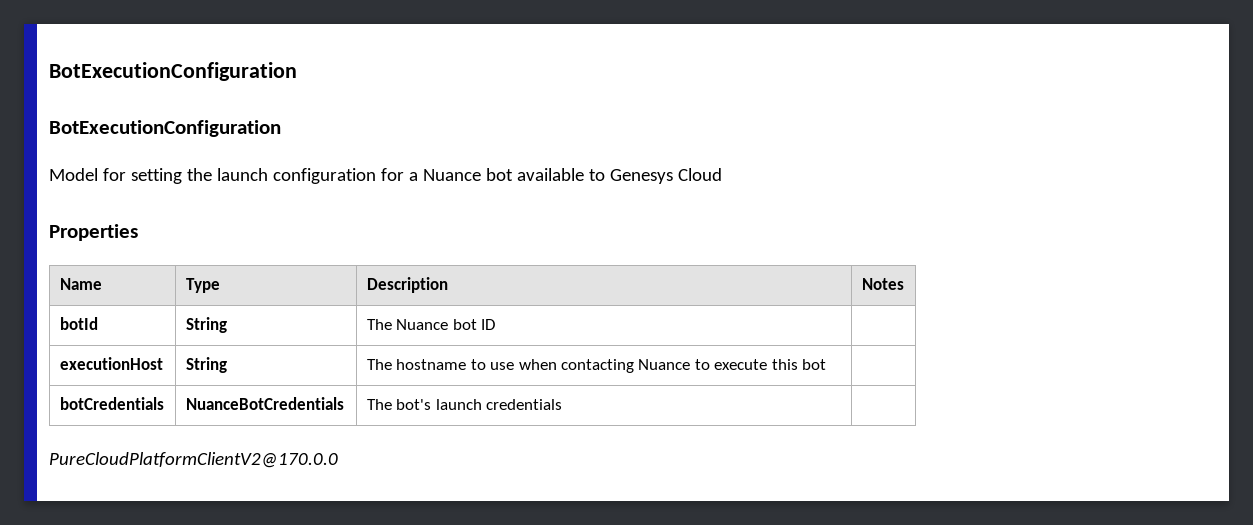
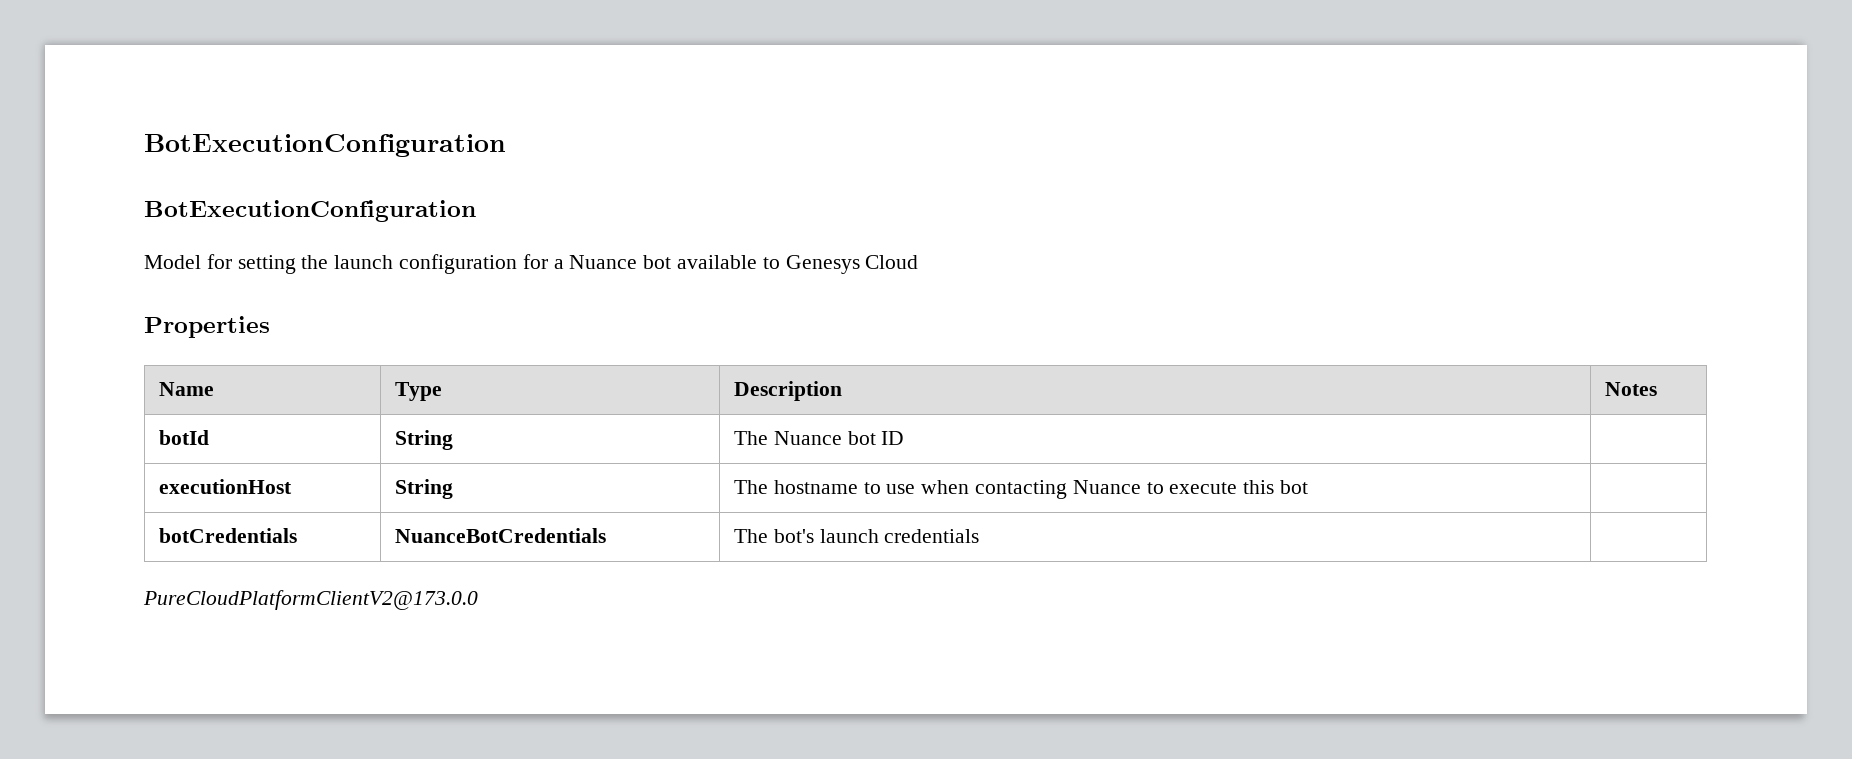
- PureCloudPlatformClientV2@170.0.0
+ PureCloudPlatformClientV2@173.0.0

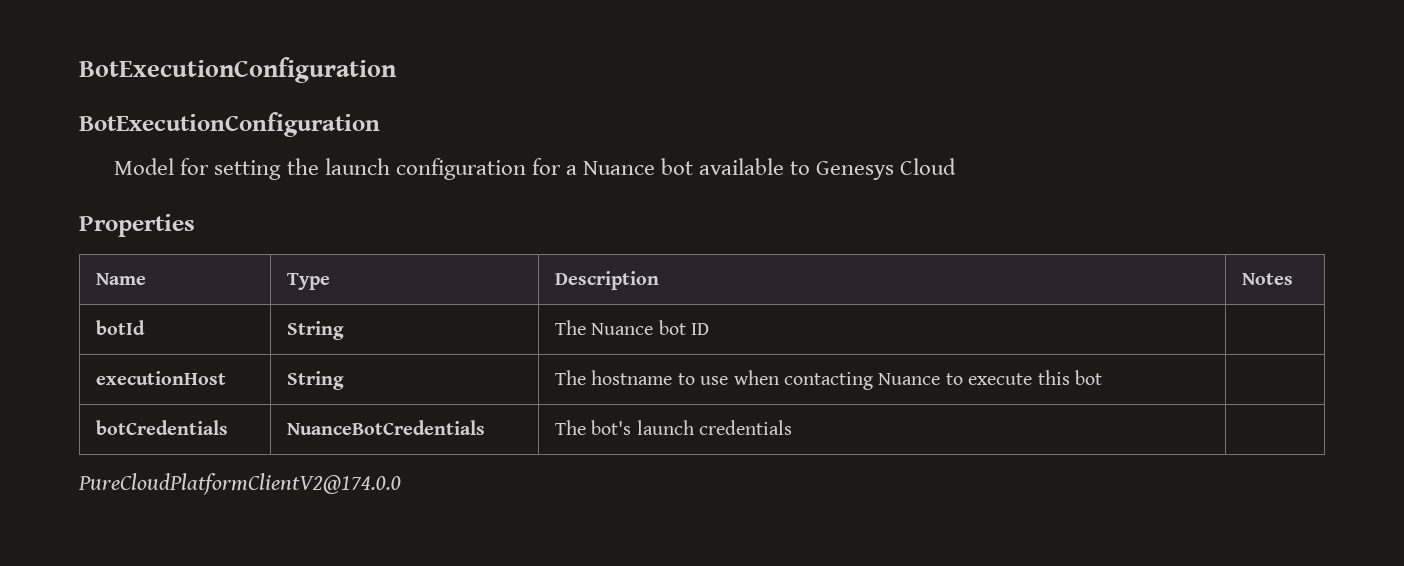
- PureCloudPlatformClientV2@173.0.0
+ PureCloudPlatformClientV2@174.0.0

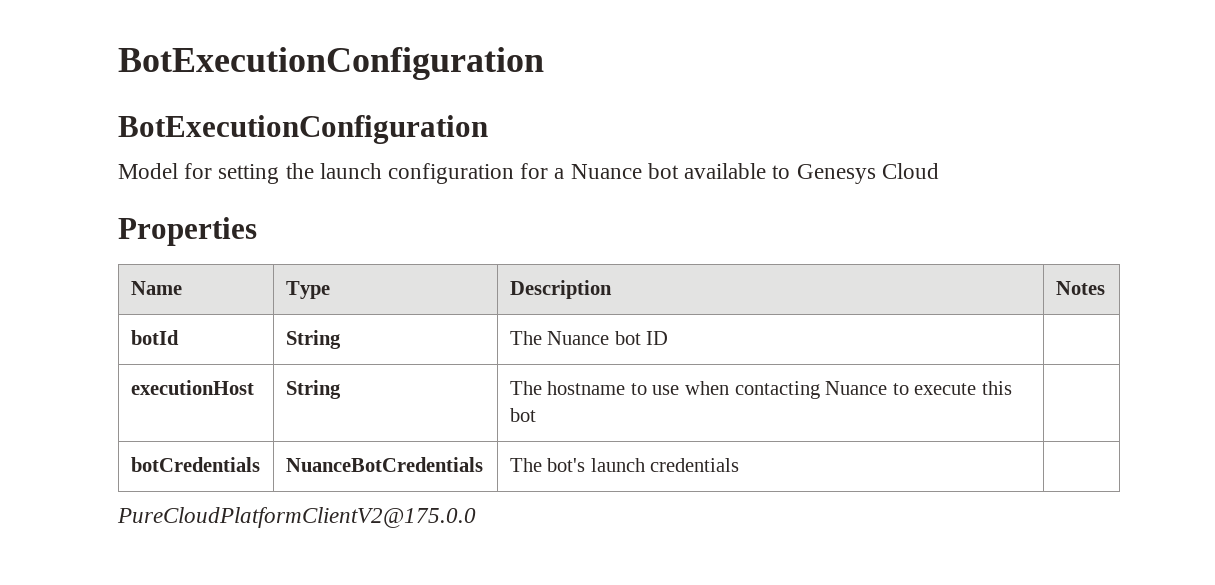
- PureCloudPlatformClientV2@174.0.0
+ PureCloudPlatformClientV2@175.0.0

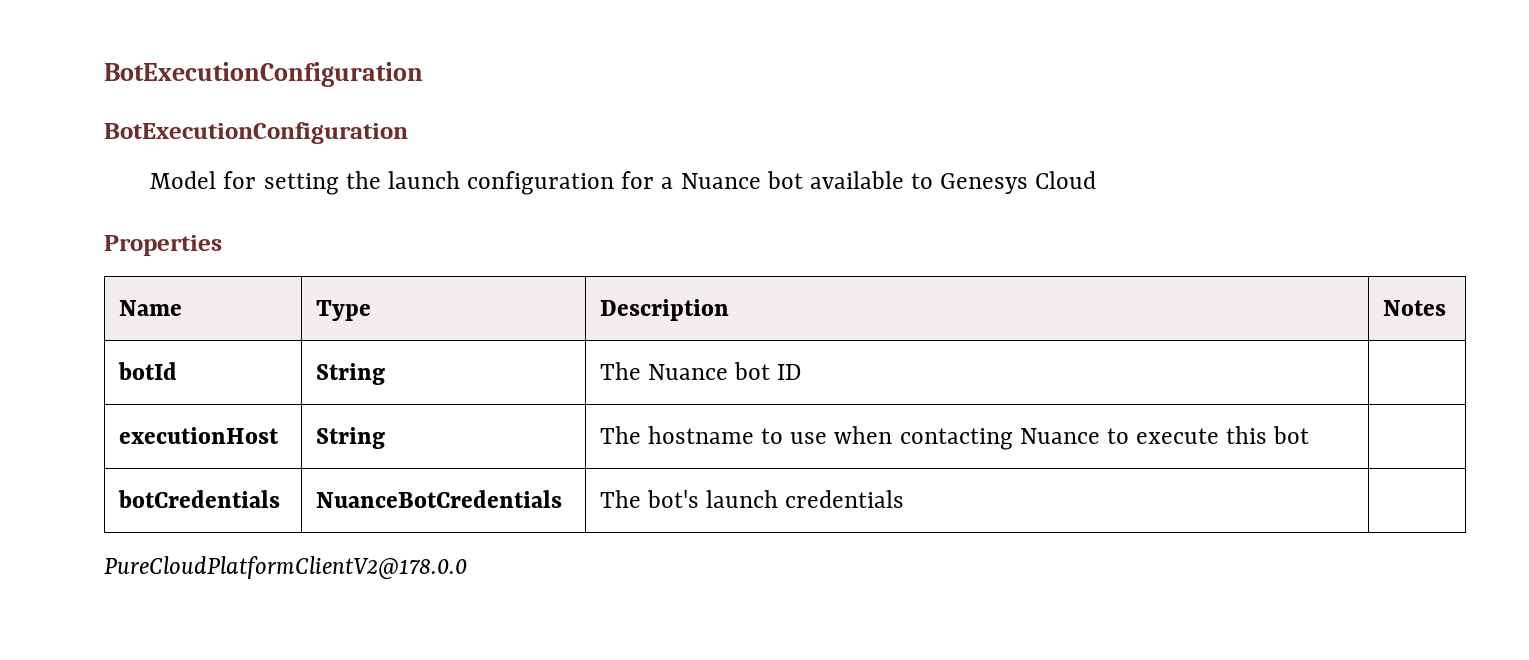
- PureCloudPlatformClientV2@175.0.0
+ PureCloudPlatformClientV2@178.0.0

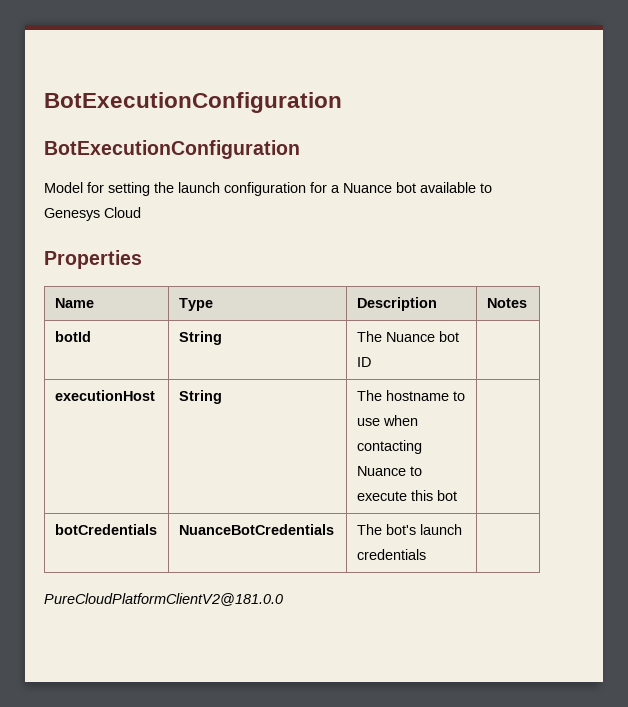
- PureCloudPlatformClientV2@178.0.0
+ PureCloudPlatformClientV2@181.0.0

